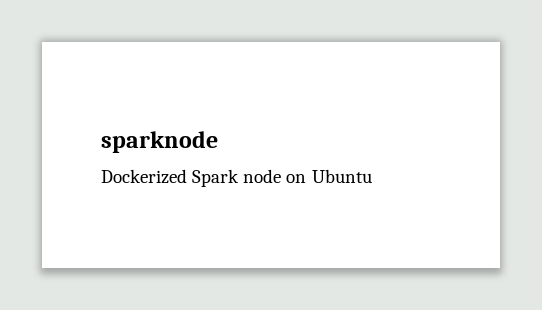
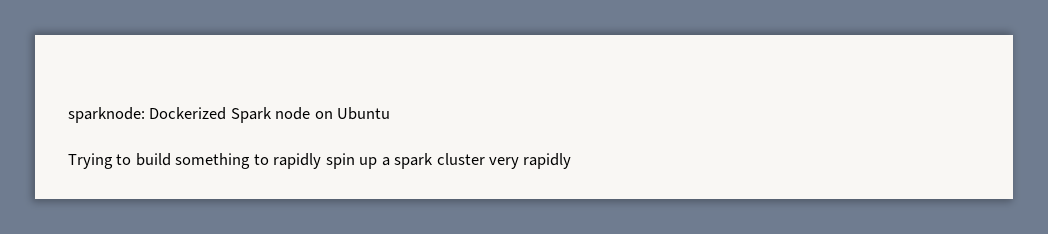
- sparknode
- Dockerized Spark node on Ubuntu
+ sparknode: Dockerized Spark node on Ubuntu
+ Trying to build something to rapidly spin up a spark cluster very rapidly

